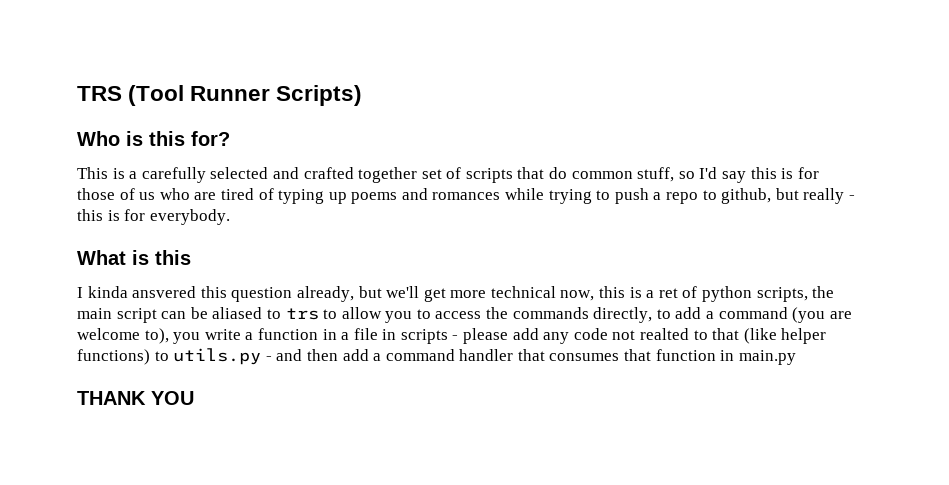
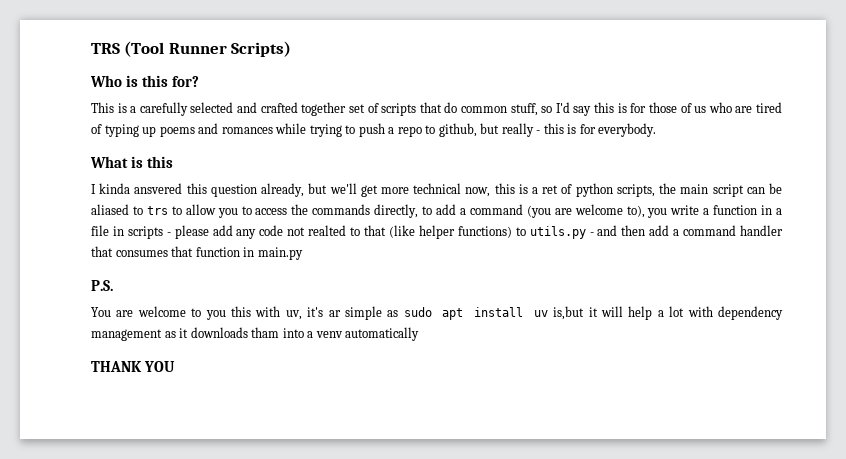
+ P.S.
+ You are welcome to you this with uv, it's ar simple as sudo apt install uv is,but it will help a lot with dependency management as it downloads tham into a venv automatically

